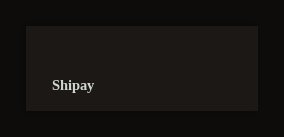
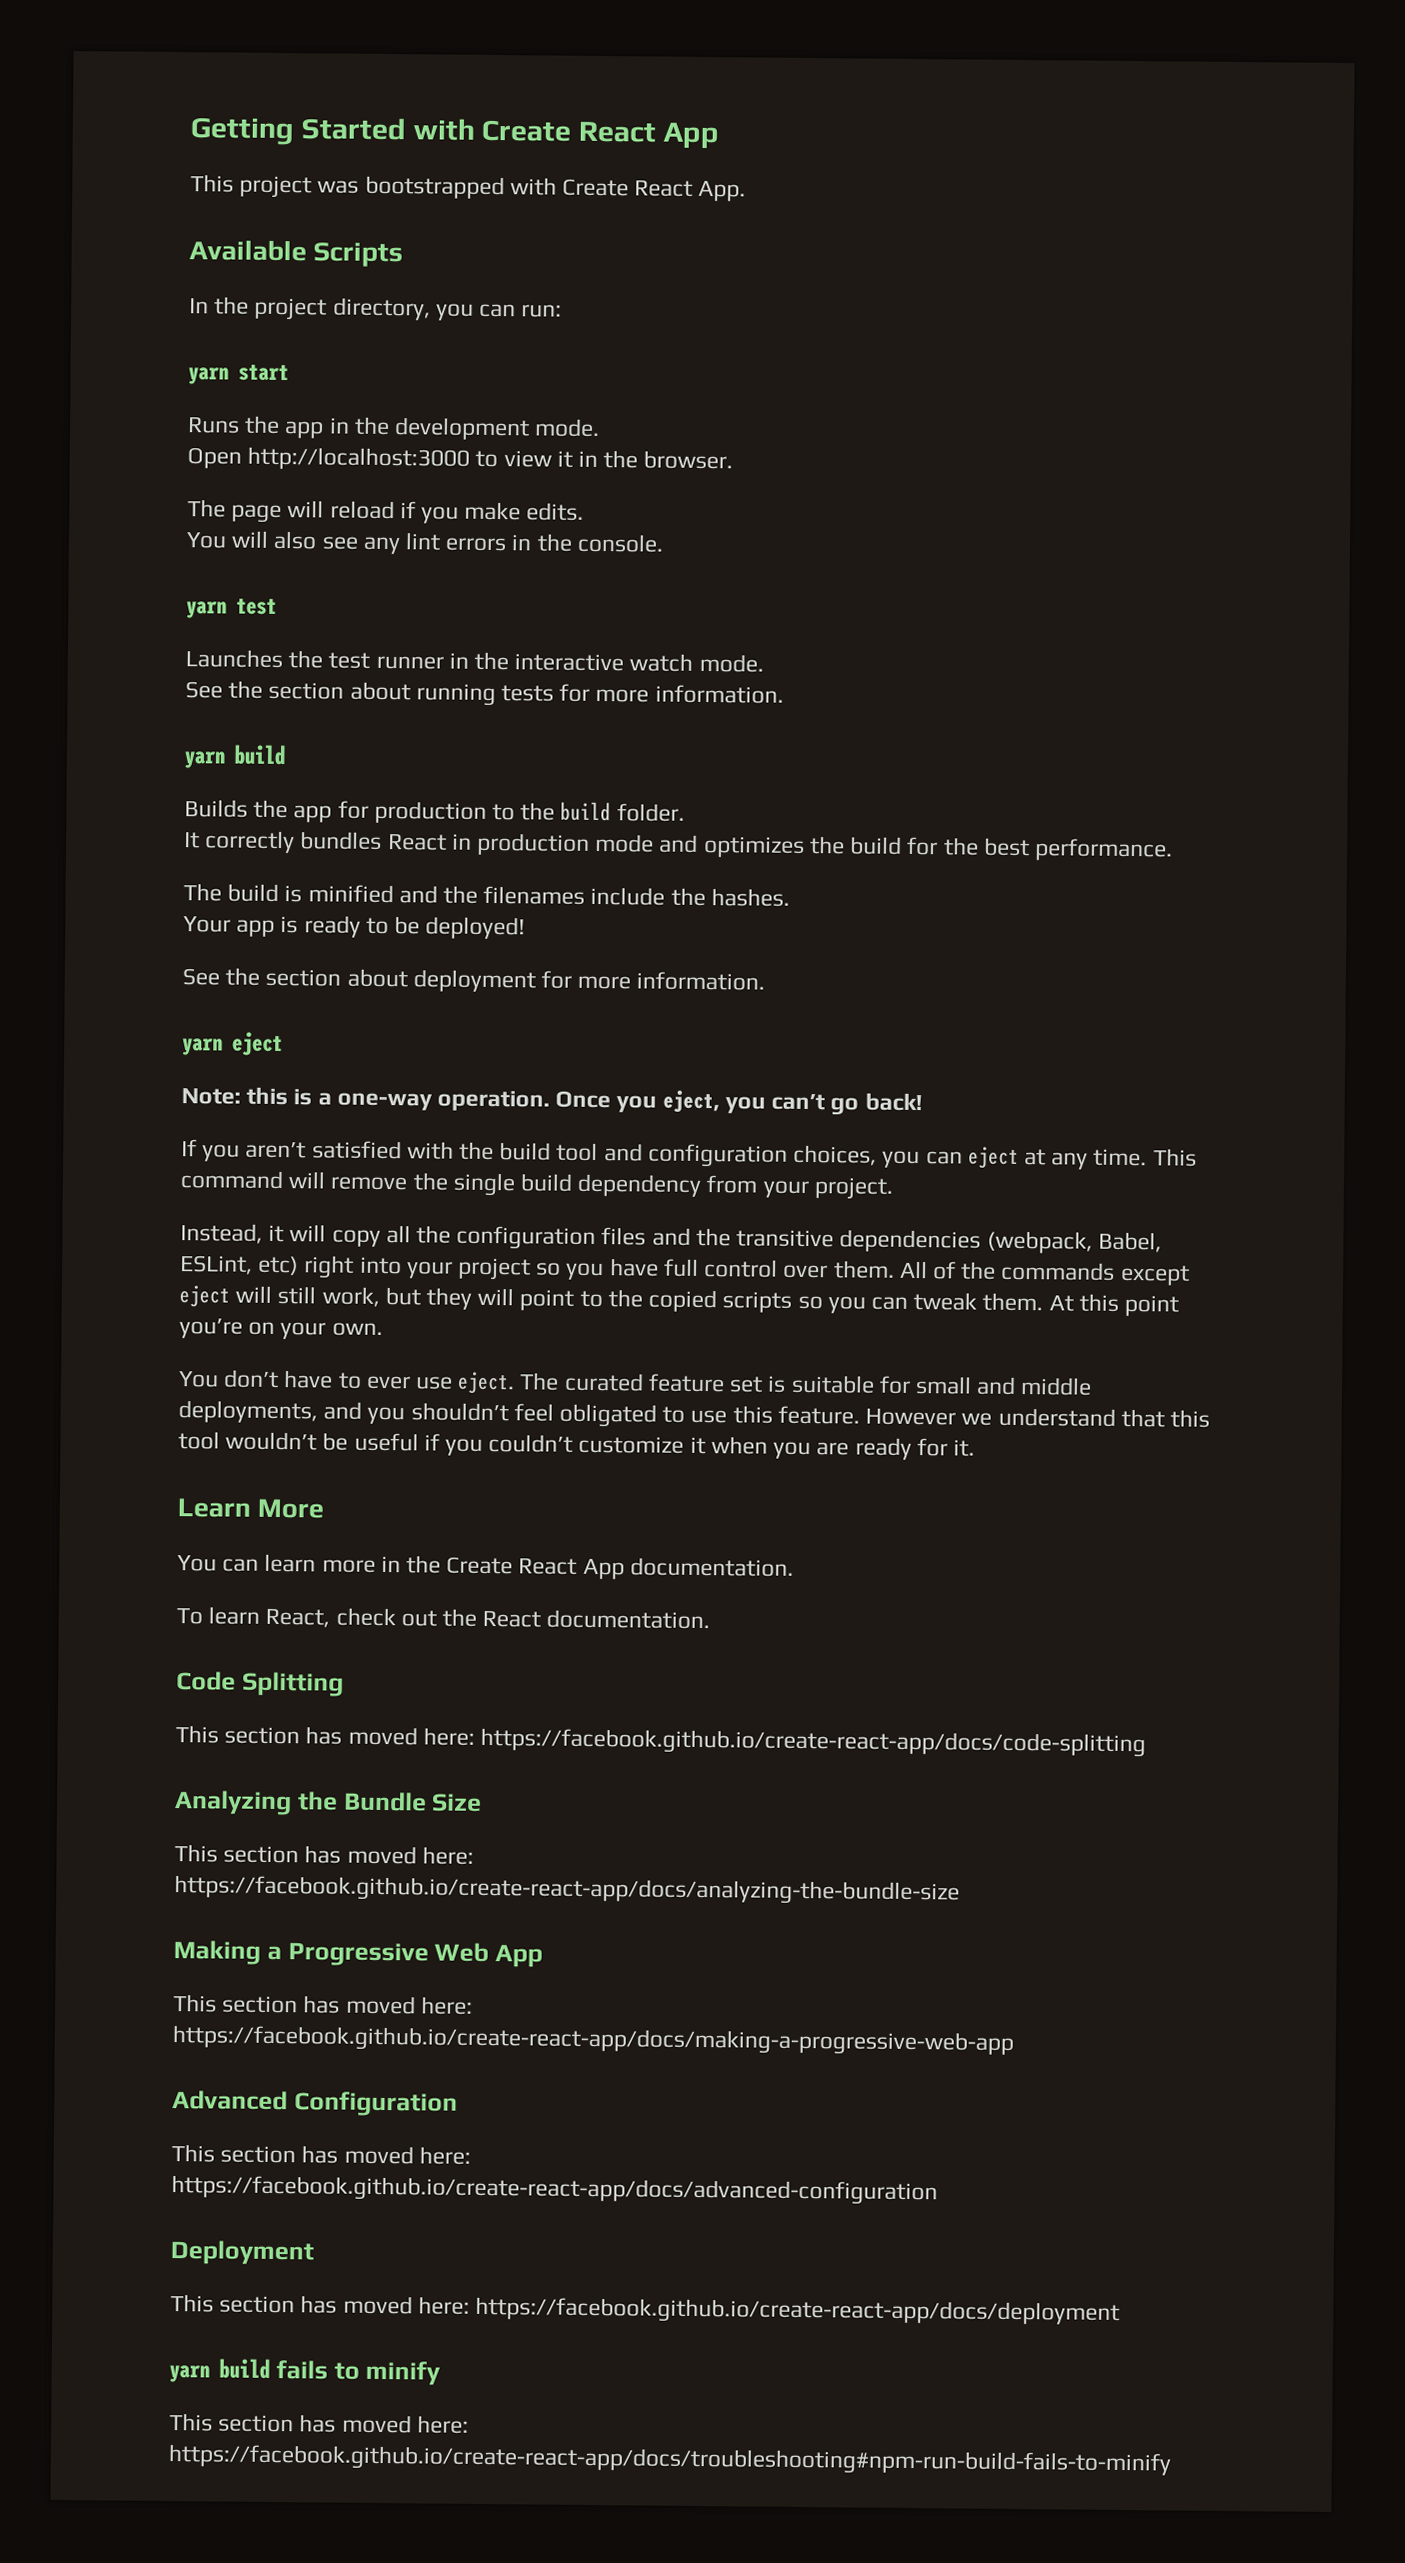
- Shipay
+ Getting Started with Create React App
+ This project was bootstrapped with Create React App.
+ Available Scripts
+ In the project directory, you can run:
+ yarn start
+ Runs the app in the development mode.
+ Open http://localhost:3000 to view it in the browser.
+ The page will reload if you make edits.
+ You will also see any lint errors in the console.
+ yarn test
+ Launches the test runner in the interactive watch mode.
+ See the section about running tests for more information.
+ yarn build
+ Builds the app for production to the build folder.
+ It correctly bundles React in production mode and optimizes the build for the best performance.
+ The build is minified and the filenames include the hashes.
+ Your app is ready to be deployed!
+ See the section about deployment for more information.
+ yarn eject
+ Note: this is a one-way operation. Once you eject, you can’t go back!
+ If you aren’t satisfied with the build tool and configuration choices, you can eject at any time. This command will remove the single build dependency from your project.
+ Instead, it will copy all the configuration files and the transitive dependencies (webpack, Babel, ESLint, etc) right into your project so you have full control over them. All of the commands except eject will still work, but they will point to the copied scripts so you can tweak them. At this point you’re on your own.
+ You don’t have to ever use eject. The curated feature set is suitable for small and middle deployments, and you shouldn’t feel obligated to use this feature. However we understand that this tool wouldn’t be useful if you couldn’t customize it when you are ready for it.
+ Learn More
+ You can learn more in the Create React App documentation.
+ To learn React, check out the React documentation.
+ Code Splitting
+ This section has moved here: https://facebook.github.io/create-react-app/docs/code-splitting
+ Analyzing the Bundle Size
+ This section has moved here: https://facebook.github.io/create-react-app/docs/analyzing-the-bundle-size
+ Making a Progressive Web App
+ This section has moved here: https://facebook.github.io/create-react-app/docs/making-a-progressive-web-app
+ Advanced Configuration
+ This section has moved here: https://facebook.github.io/create-react-app/docs/advanced-configuration
+ Deployment
+ This section has moved here: https://facebook.github.io/create-react-app/docs/deployment
+ yarn build fails to minify
+ This section has moved here: https://facebook.github.io/create-react-app/docs/troubleshooting#npm-run-build-fails-to-minify

